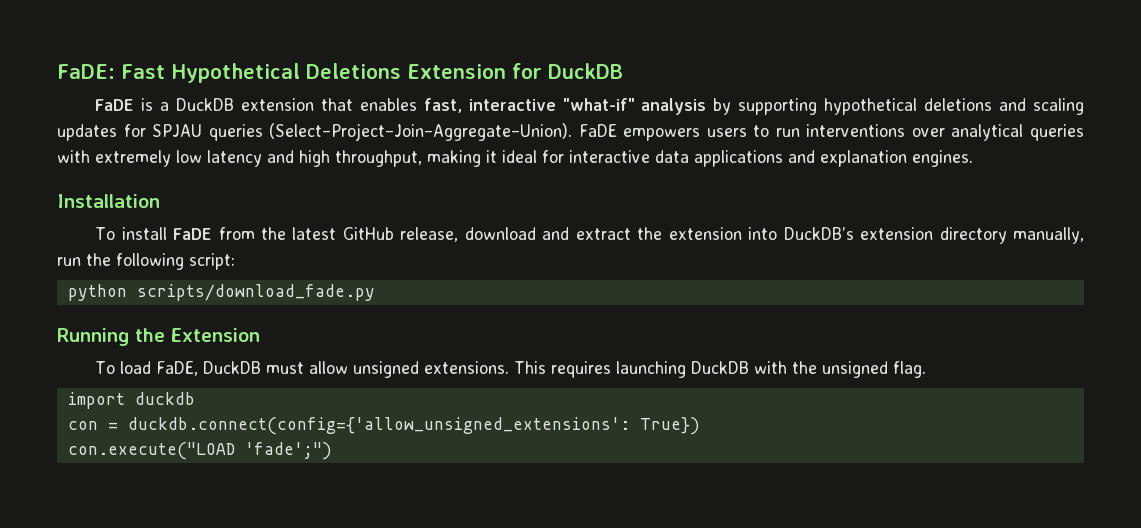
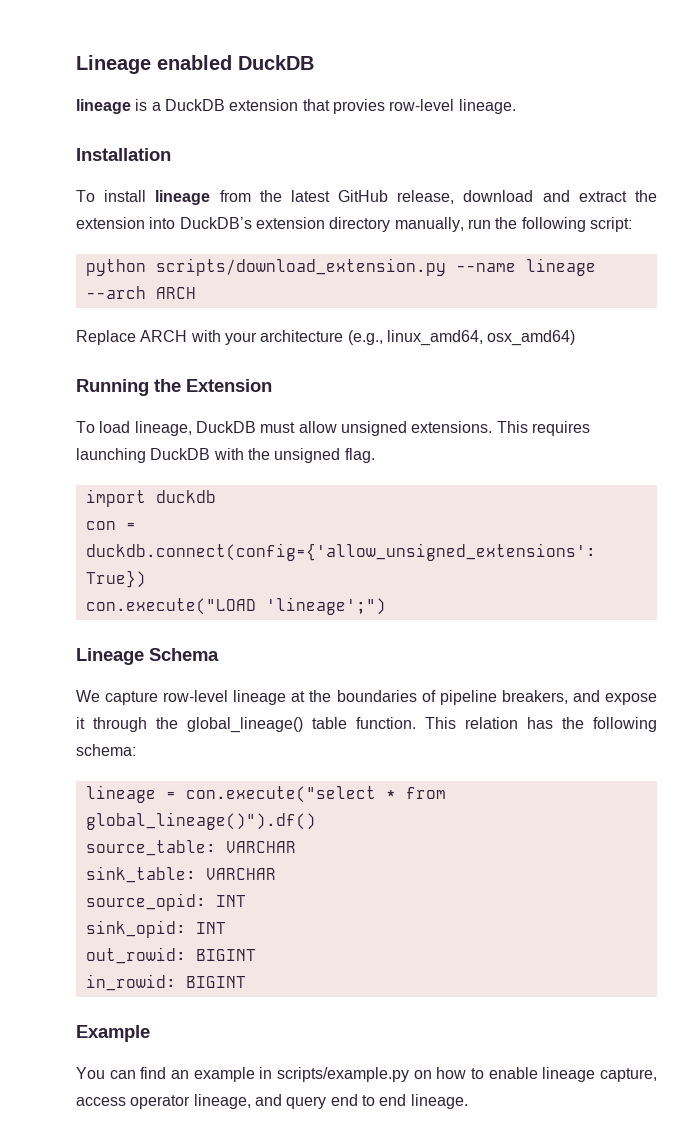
- FaDE: Fast Hypothetical Deletions Extension for DuckDB
+ Lineage enabled DuckDB
- FaDE is a DuckDB extension that enables fast, interactive "what-if" analysis by supporting hypothetical deletions and scaling updates for SPJAU queries (Select–Project–Join–Aggregate–Union). FaDE empowers users to run interventions over analytical queries with extremely low latency and high throughput, making it ideal for interactive data applications and explanation engines.
+ lineage is a DuckDB extension that provies row-level lineage.
- To install FaDE from the latest GitHub release, download and extract the extension into DuckDB’s extension directory manually, run the following script:
+ To install lineage from the latest GitHub release, download and extract the extension into DuckDB’s extension directory manually, run the following script:
- python scripts/download_fade.py
+ python scripts/download_extension.py --name lineage --arch ARCH
+ Replace ARCH with your architecture (e.g., linux_amd64, osx_amd64)
- To load FaDE, DuckDB must allow unsigned extensions.
+ To load lineage, DuckDB must allow unsigned extensions.
- con.execute("LOAD 'fade';")
+ con.execute("LOAD 'lineage';")
+ Lineage Schema
+ We capture row-level lineage at the boundaries of pipeline breakers, and expose it through the global_lineage() table function. This relation has the following schema:
+ lineage = con.execute("select * from global_lineage()").df()
+ source_table: VARCHAR
+ sink_table: VARCHAR
+ source_opid: INT
+ sink_opid: INT
+ out_rowid: BIGINT
+ in_rowid: BIGINT
+ Example
+ You can find an example in scripts/example.py on how to enable lineage capture, access operator lineage, and query end to end lineage.

